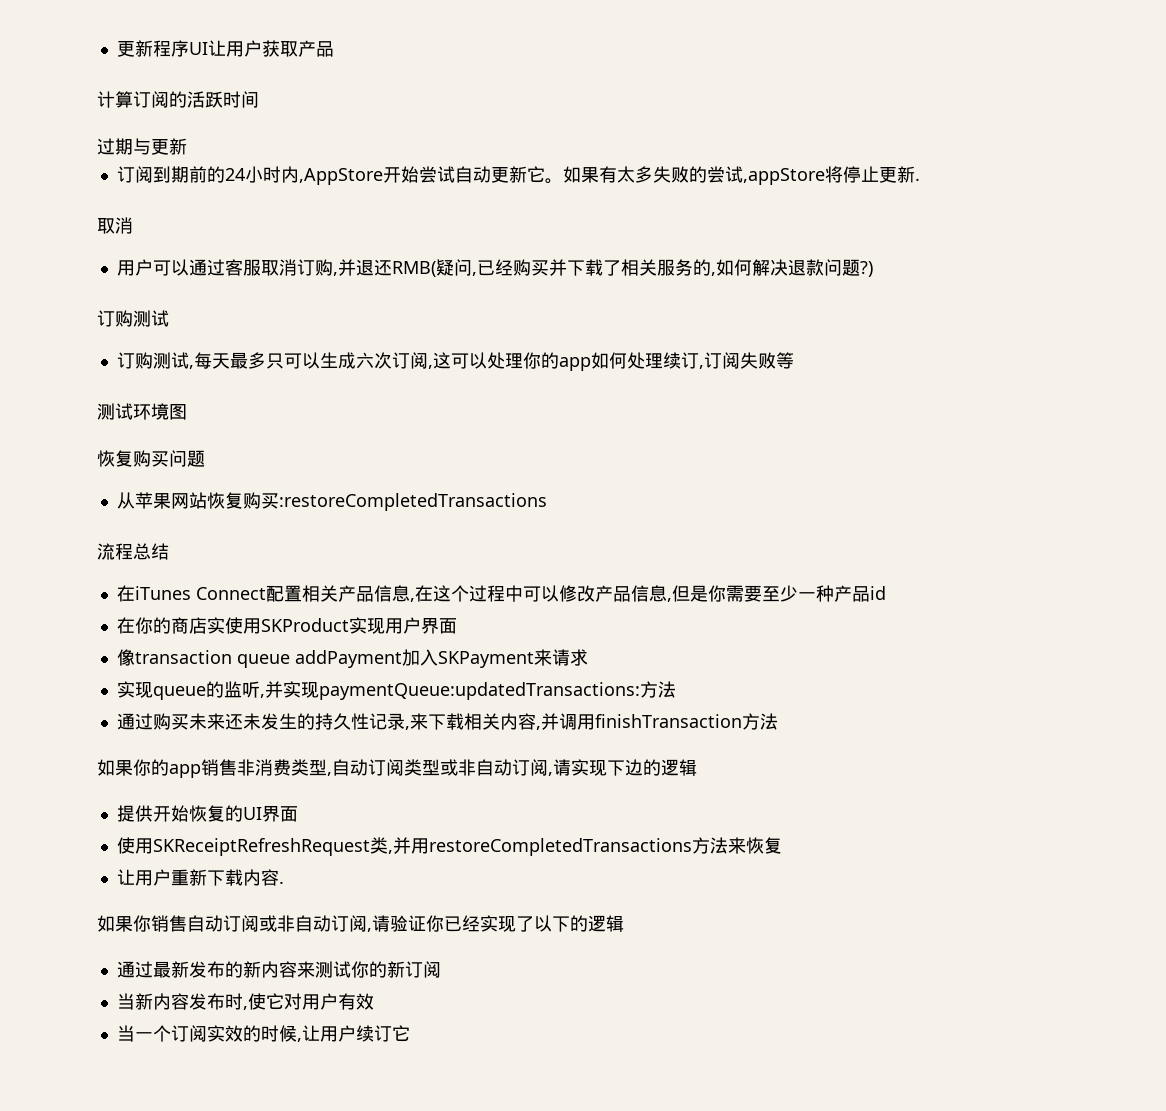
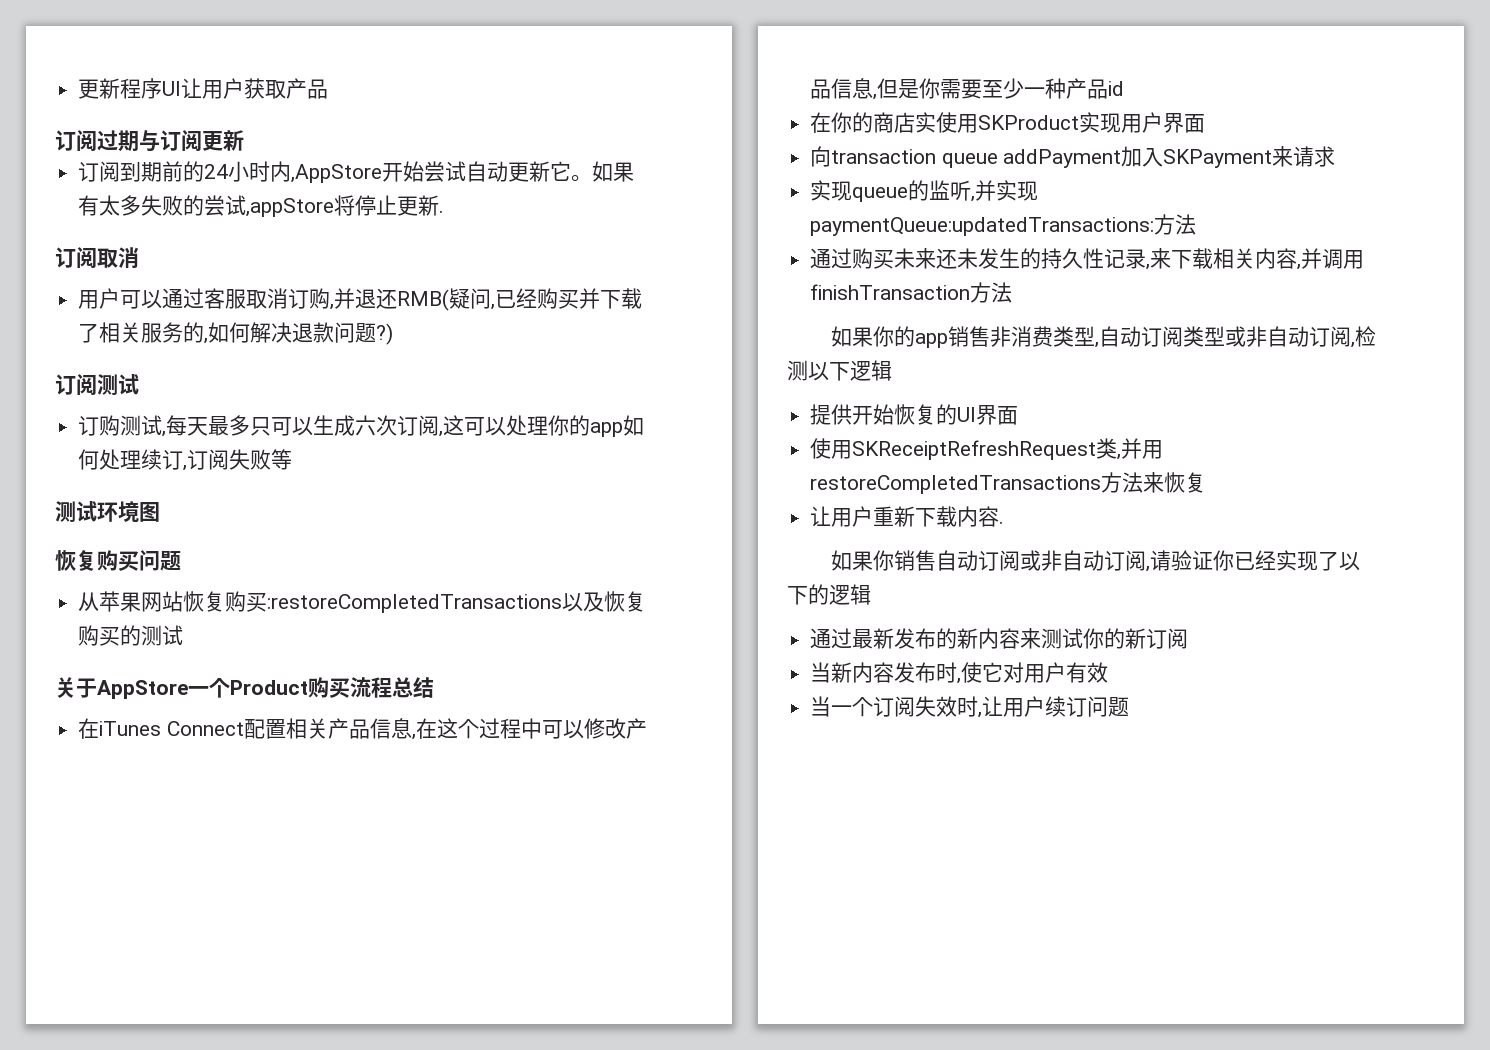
- 计算订阅的活跃时间
- 过期与更新
+ 订阅过期与订阅更新
  如果有太多失败的尝试,appStore将停止更新.
- 取消
+ 订阅取消
  用户可以通过客服取消订购,并退还RMB(疑问,已经购买并下载了相关服务的,如何解决退款问题?)
- 订购测试
+ 订阅测试
- 从苹果网站恢复购买:restoreCompletedTransactions
- 流程总结
+ 从苹果网站恢复购买:restoreCompletedTransactions以及恢复购买的测试
+ 关于AppStore一个Product购买流程总结
- 像transaction queue addPayment加入SKPayment来请求
+ 向transaction queue addPayment加入SKPayment来请求
- 如果你的app销售非消费类型,自动订阅类型或非自动订阅,请实现下边的逻辑
+ 如果你的app销售非消费类型,自动订阅类型或非自动订阅,检测以下逻辑
- 当一个订阅实效的时候,让用户续订它
+ 当一个订阅失效时,让用户续订问题

